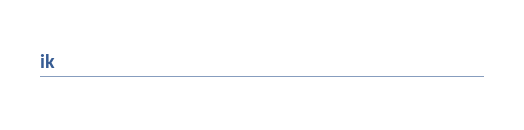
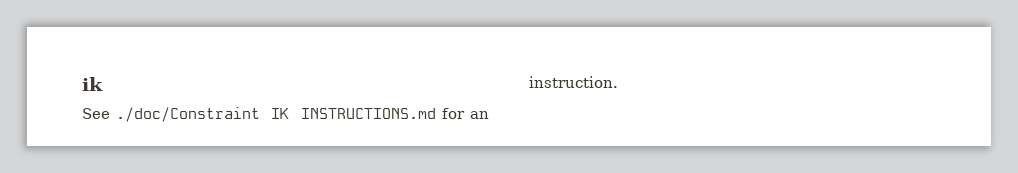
+ See ./doc/Constraint IK INSTRUCTIONS.md for an instruction.

